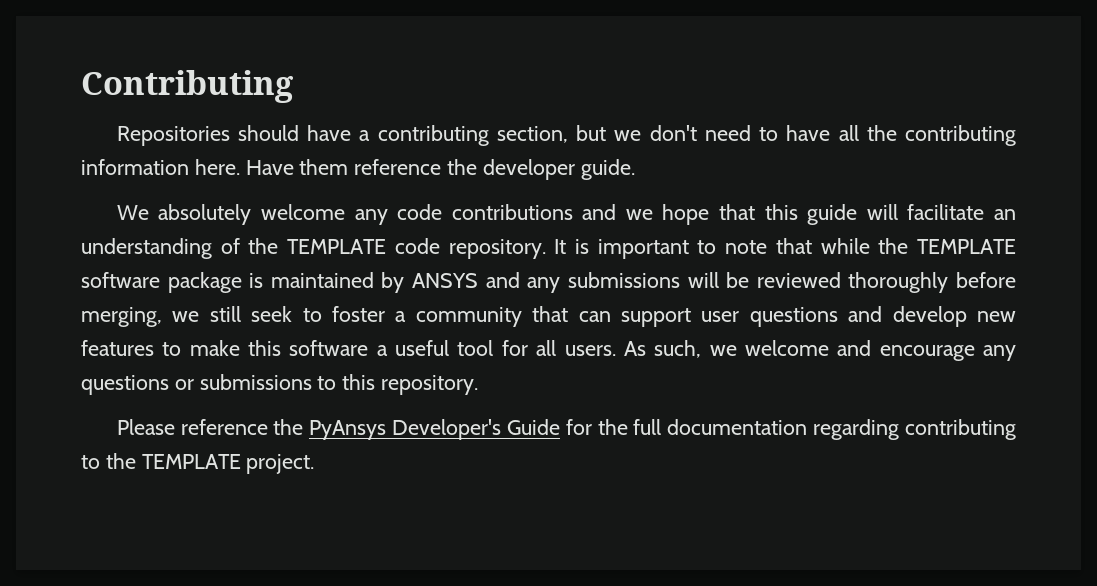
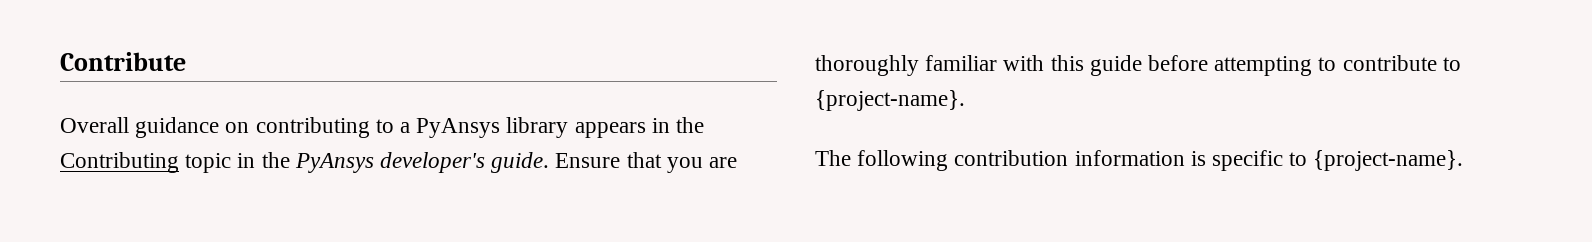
- Contributing
- Repositories should have a contributing section, but we don't need to have all the contributing information here. Have them reference the developer guide.
- We absolutely welcome any code contributions and we hope that this guide will facilitate an understanding of the TEMPLATE code repository. It is important to note that while the TEMPLATE software package is maintained by ANSYS and any submissions will be reviewed thoroughly before merging, we still seek to foster a community that can support user questions and develop new features to make this software a useful tool for all users. As such, we welcome and encourage any questions or submissions to this repository.
- Please reference the PyAnsys Developer's Guide for the full documentation regarding contributing to the TEMPLATE project.
+ Contribute
+ Overall guidance on contributing to a PyAnsys library appears in the Contributing topic in the PyAnsys developer's guide. Ensure that you are thoroughly familiar with this guide before attempting to contribute to {project-name}.
+ The following contribution information is specific to {project-name}.

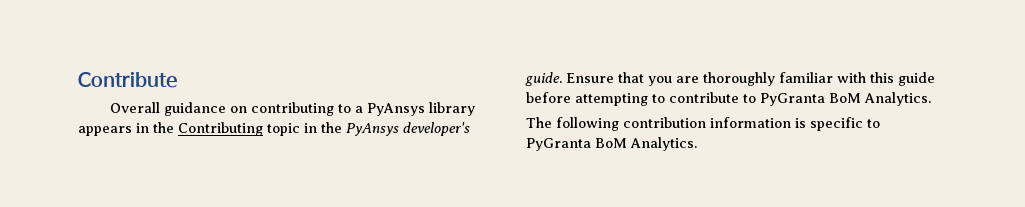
- Ensure that you are thoroughly familiar with this guide before attempting to contribute to {project-name}.
+ Ensure that you are thoroughly familiar with this guide before attempting to contribute to PyGranta BoM Analytics.
- The following contribution information is specific to {project-name}.
+ The following contribution information is specific to PyGranta BoM Analytics.

